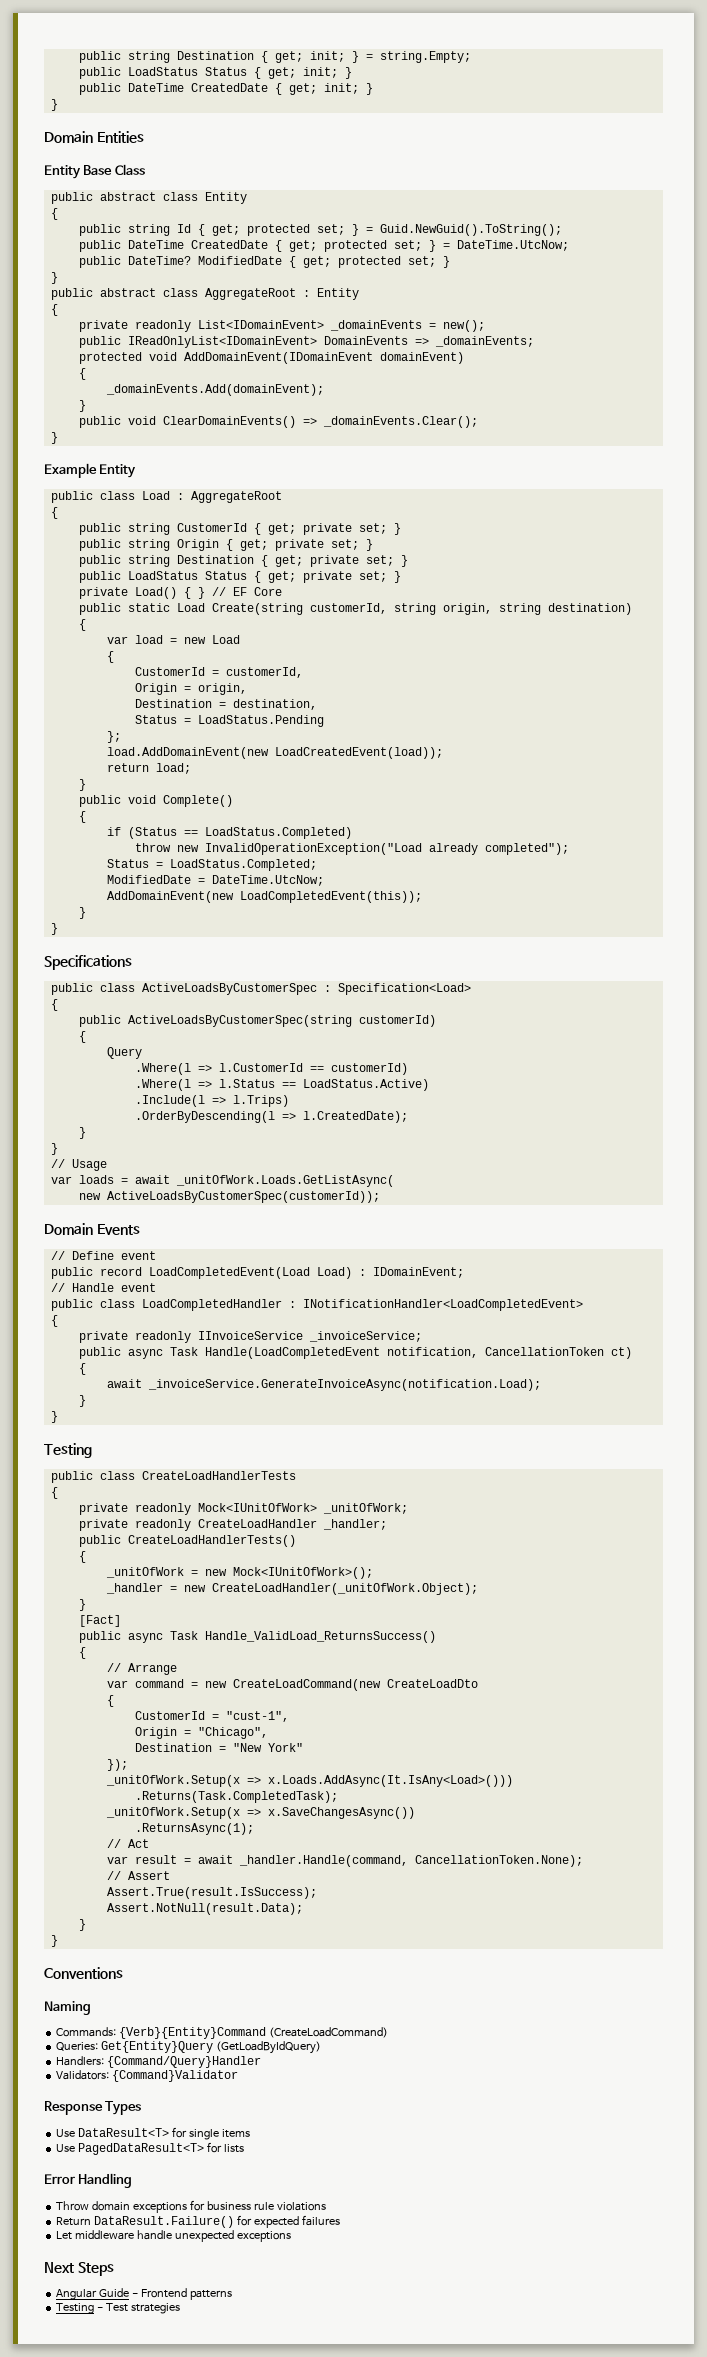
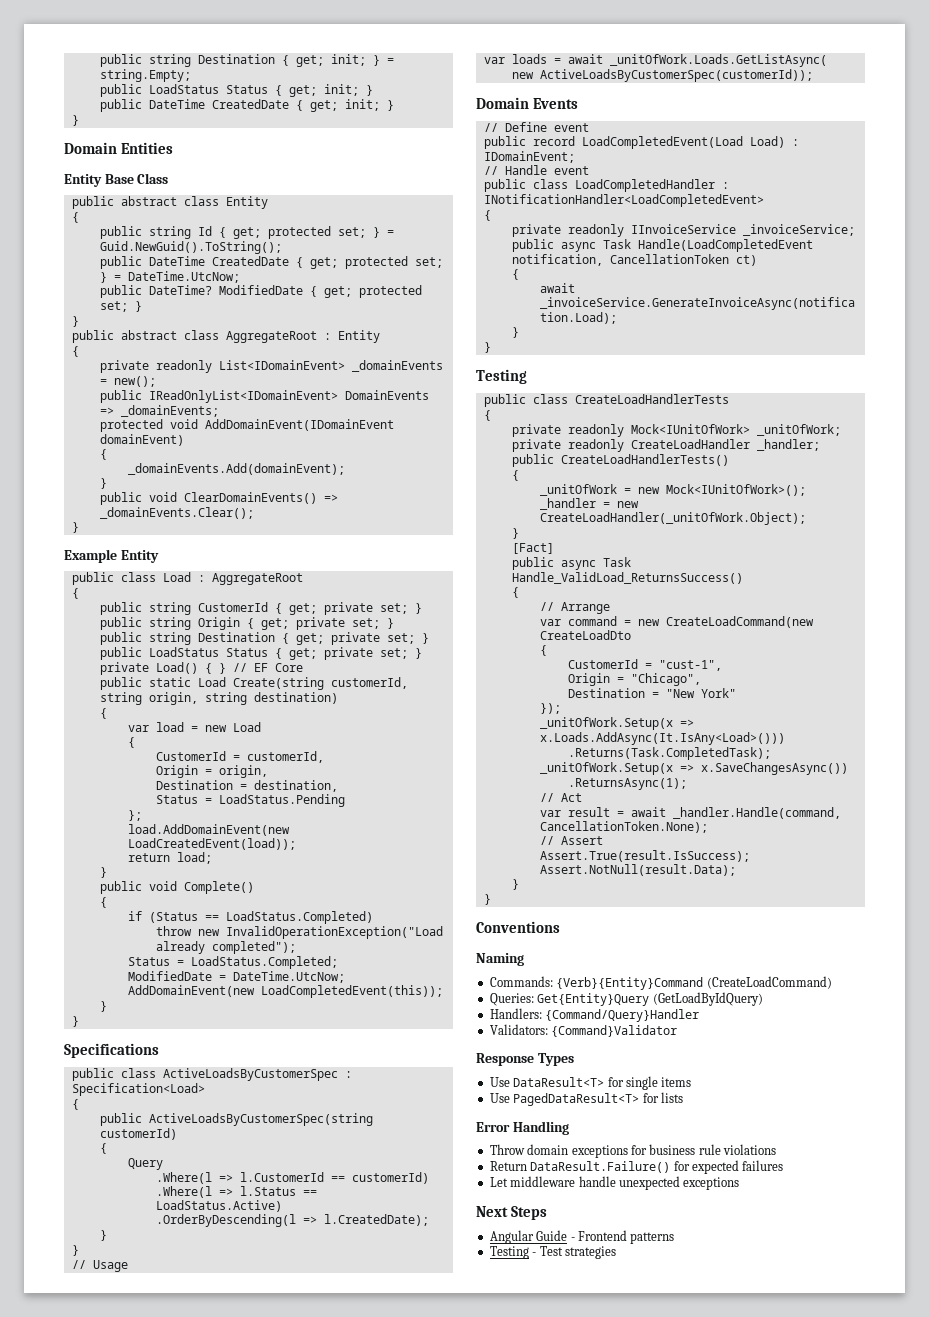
- .Include(l => l.Trips)

